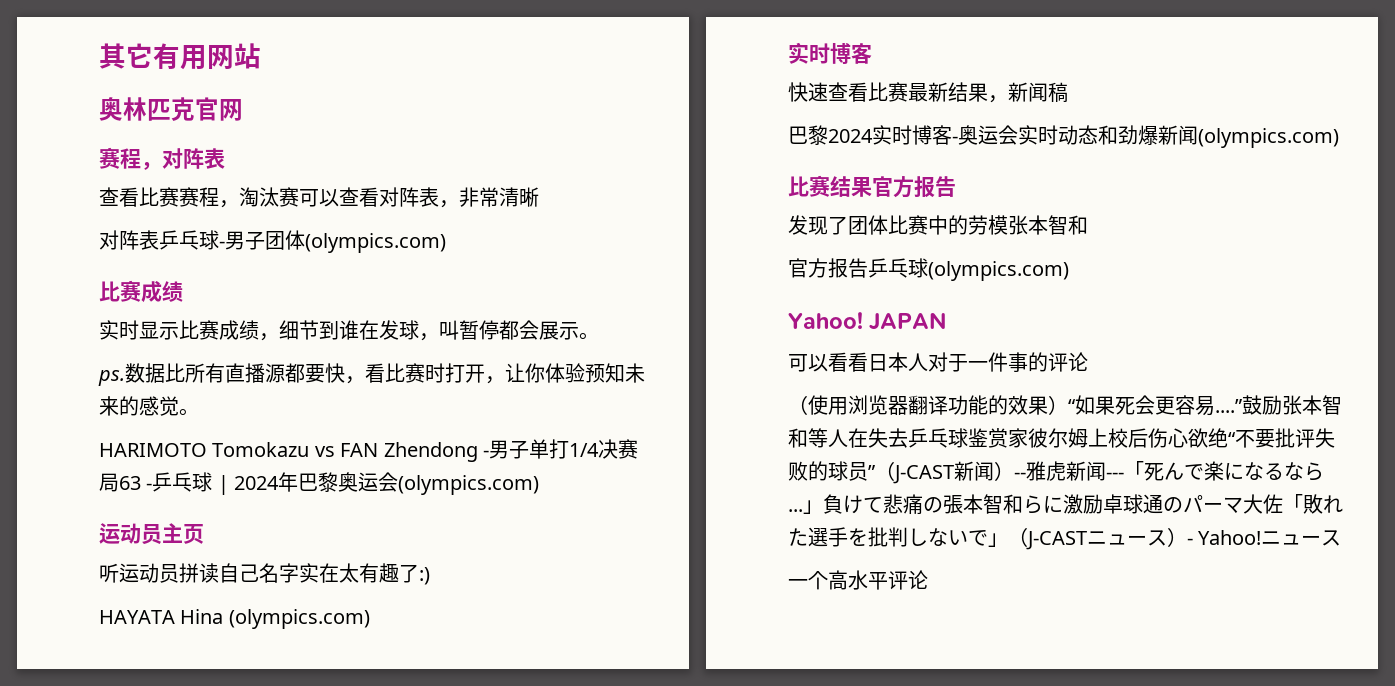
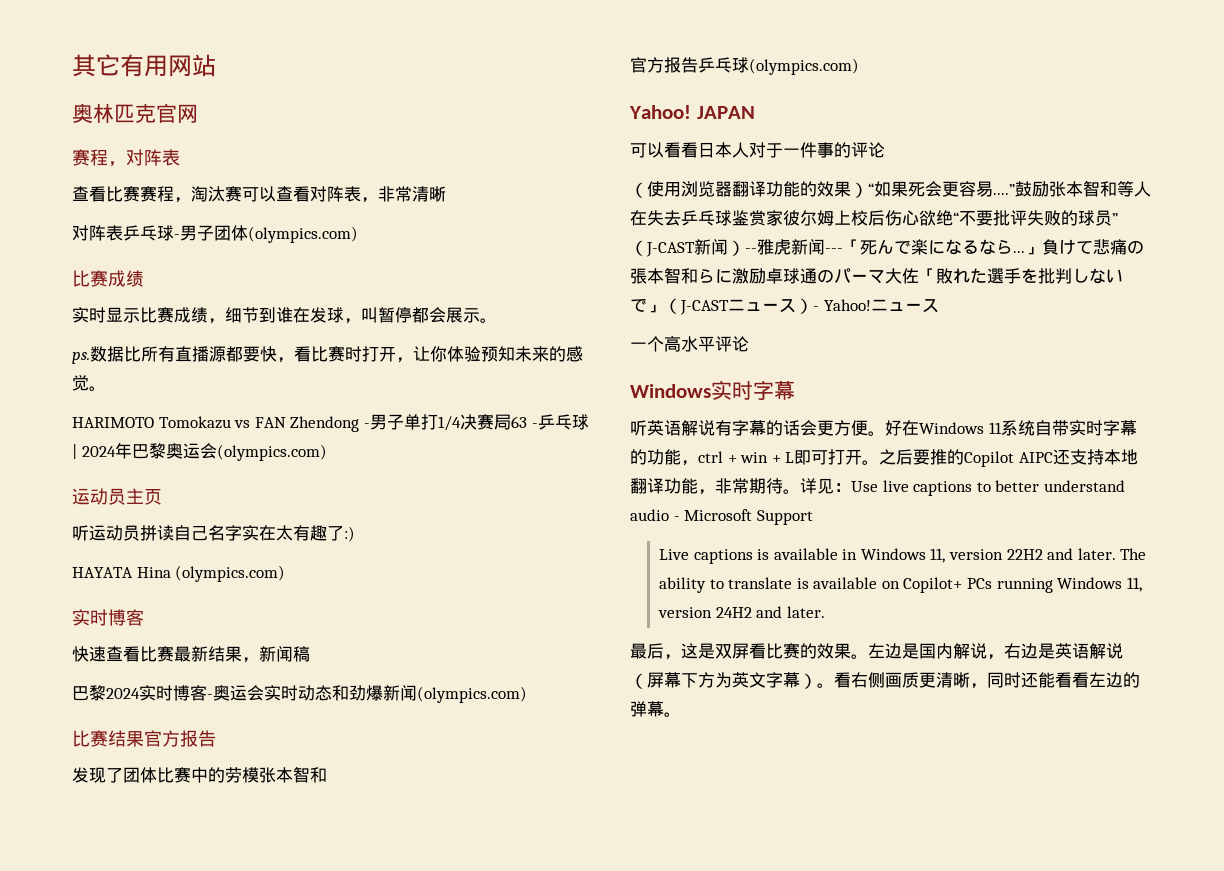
+ Windows实时字幕
+ 听英语解说有字幕的话会更方便。好在Windows 11系统自带实时字幕的功能，ctrl + win + L即可打开。之后要推的Copilot AIPC还支持本地翻译功能，非常期待。详见：Use live captions to better understand audio - Microsoft Support
+ Live captions is available in Windows 11, version 22H2 and later. The ability to translate is available on Copilot+ PCs running Windows 11, version 24H2 and later.
+ 最后，这是双屏看比赛的效果。左边是国内解说，右边是英语解说（屏幕下方为英文字幕）。看右侧画质更清晰，同时还能看看左边的弹幕。

